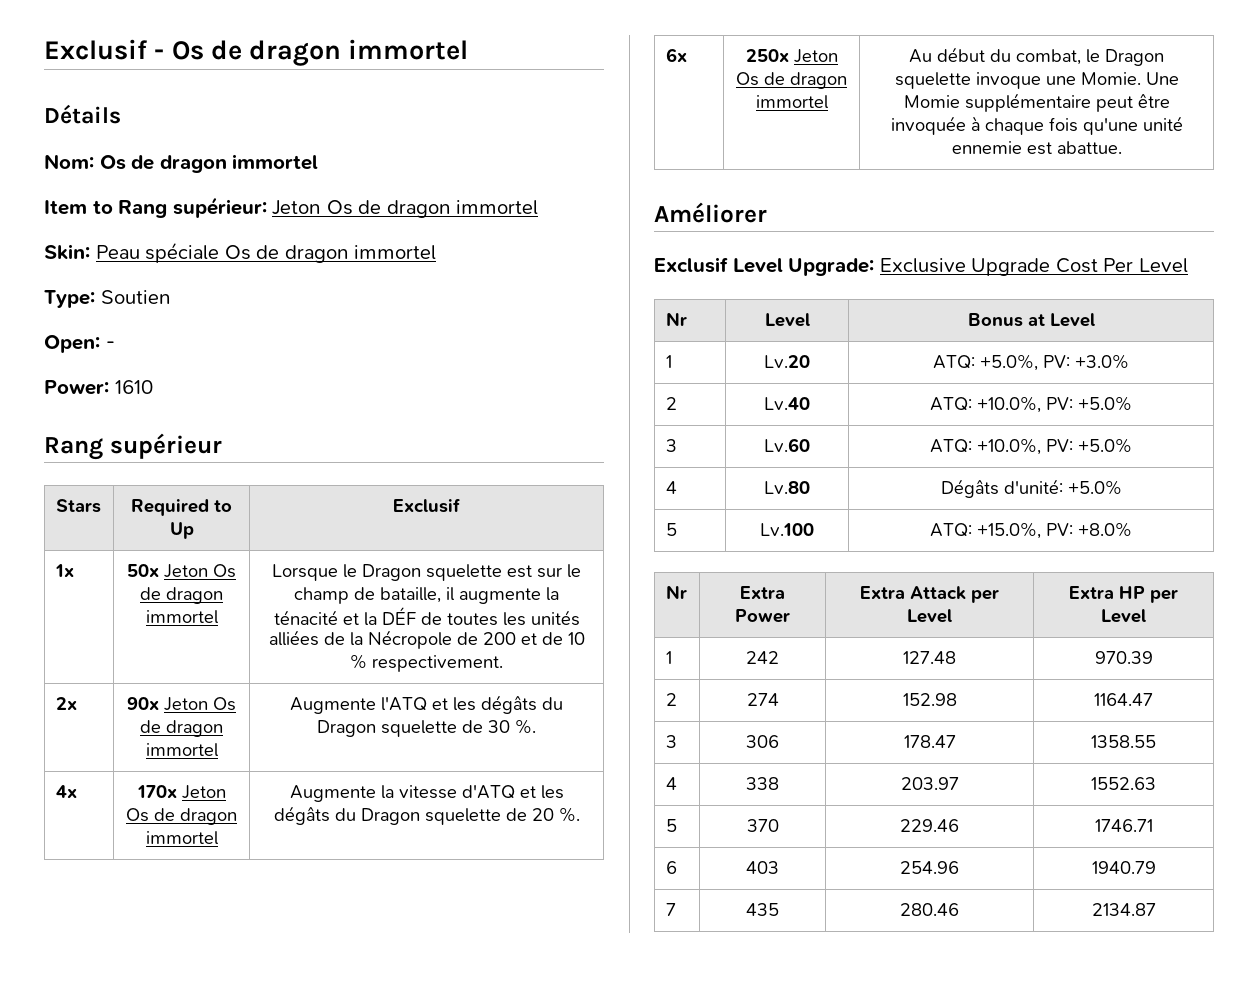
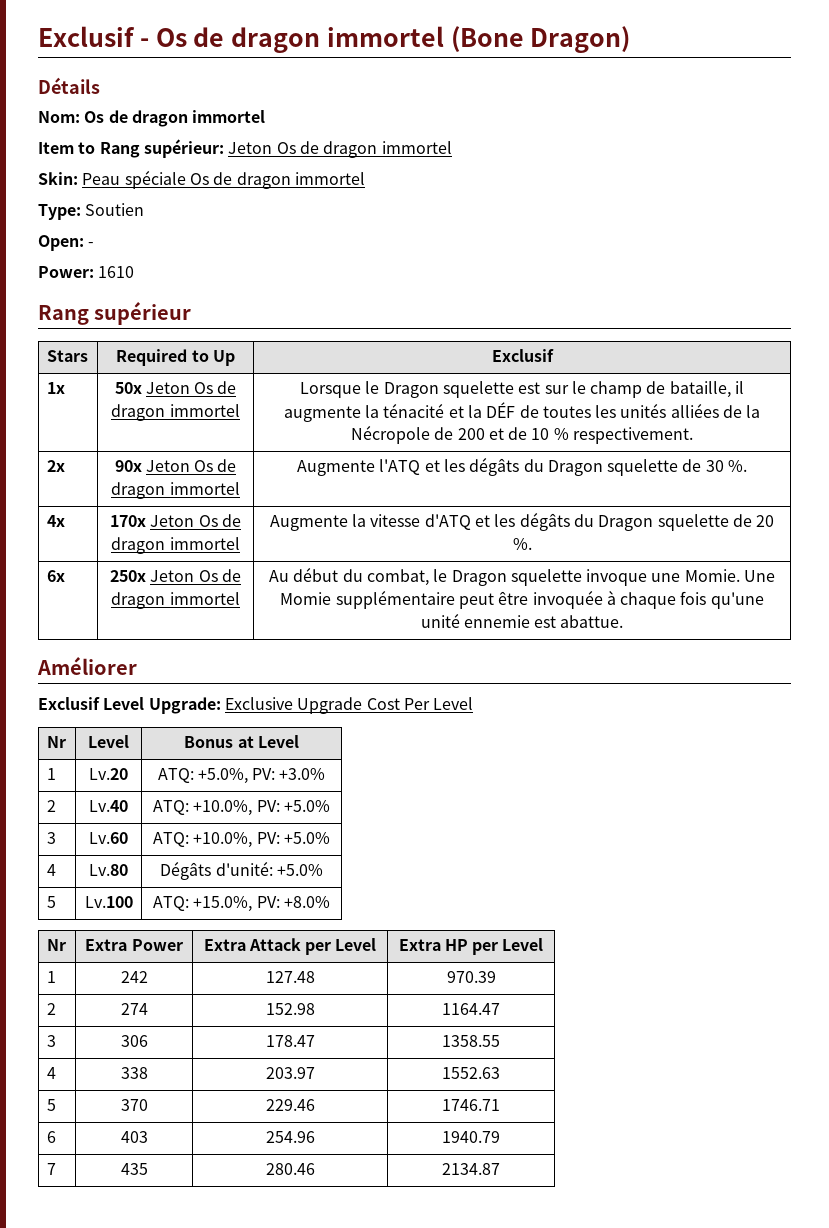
- Exclusif - Os de dragon immortel
+ Exclusif - Os de dragon immortel (Bone Dragon)

